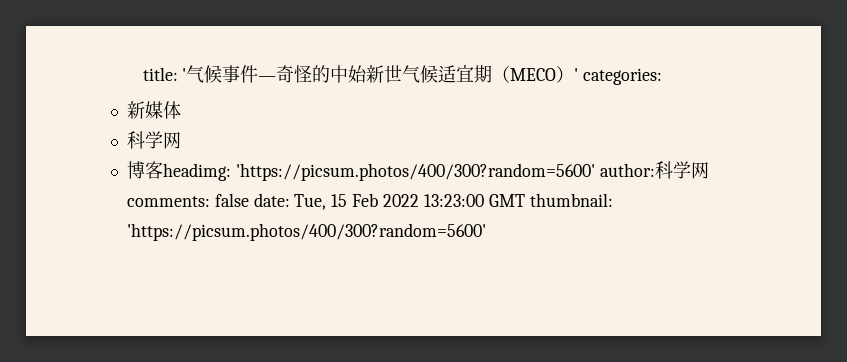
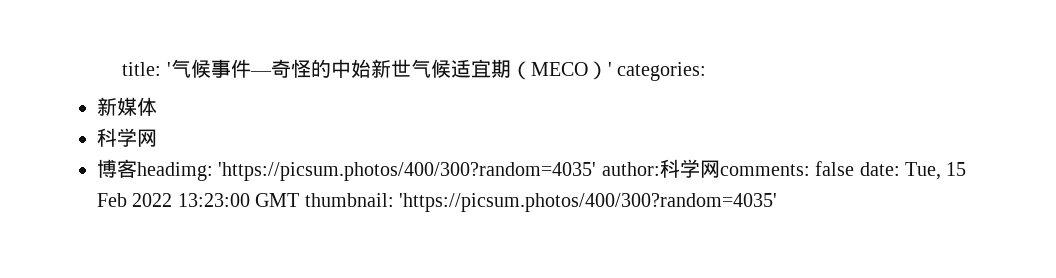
- 博客headimg: 'https://picsum.photos/400/300?random=5600' author:科学网comments: false date: Tue, 15 Feb 2022 13:23:00 GMT thumbnail: 'https://picsum.photos/400/300?random=5600'
+ 博客headimg: 'https://picsum.photos/400/300?random=4035' author:科学网comments: false date: Tue, 15 Feb 2022 13:23:00 GMT thumbnail: 'https://picsum.photos/400/300?random=4035'

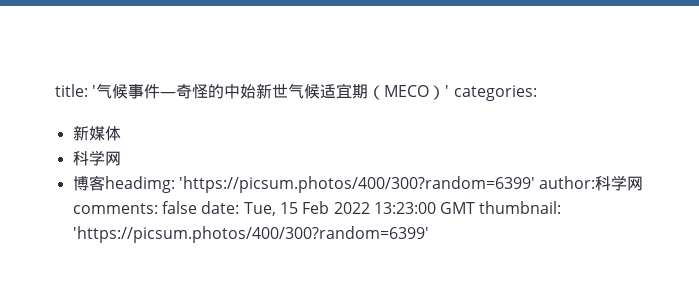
- 博客headimg: 'https://picsum.photos/400/300?random=4035' author:科学网comments: false date: Tue, 15 Feb 2022 13:23:00 GMT thumbnail: 'https://picsum.photos/400/300?random=4035'
+ 博客headimg: 'https://picsum.photos/400/300?random=6399' author:科学网comments: false date: Tue, 15 Feb 2022 13:23:00 GMT thumbnail: 'https://picsum.photos/400/300?random=6399'

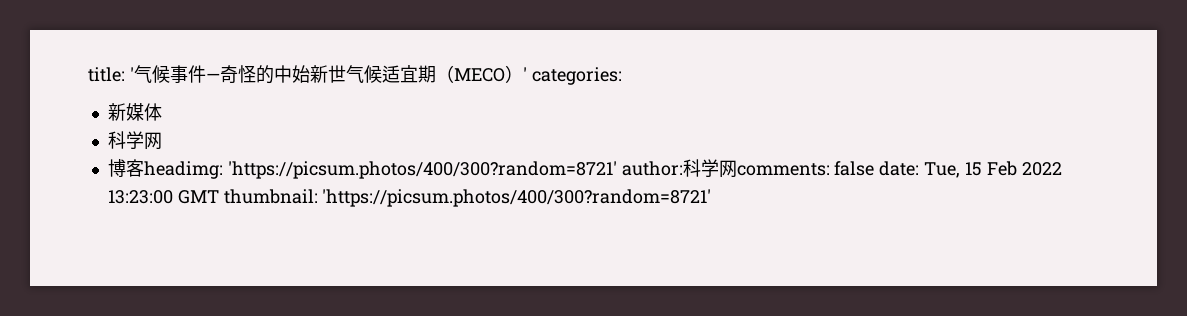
- 博客headimg: 'https://picsum.photos/400/300?random=6399' author:科学网comments: false date: Tue, 15 Feb 2022 13:23:00 GMT thumbnail: 'https://picsum.photos/400/300?random=6399'
+ 博客headimg: 'https://picsum.photos/400/300?random=8721' author:科学网comments: false date: Tue, 15 Feb 2022 13:23:00 GMT thumbnail: 'https://picsum.photos/400/300?random=8721'

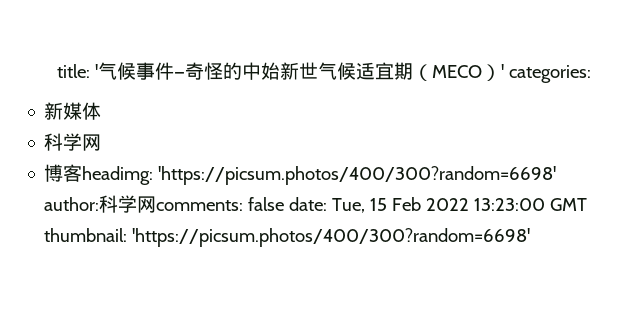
- 博客headimg: 'https://picsum.photos/400/300?random=8721' author:科学网comments: false date: Tue, 15 Feb 2022 13:23:00 GMT thumbnail: 'https://picsum.photos/400/300?random=8721'
+ 博客headimg: 'https://picsum.photos/400/300?random=6698' author:科学网comments: false date: Tue, 15 Feb 2022 13:23:00 GMT thumbnail: 'https://picsum.photos/400/300?random=6698'

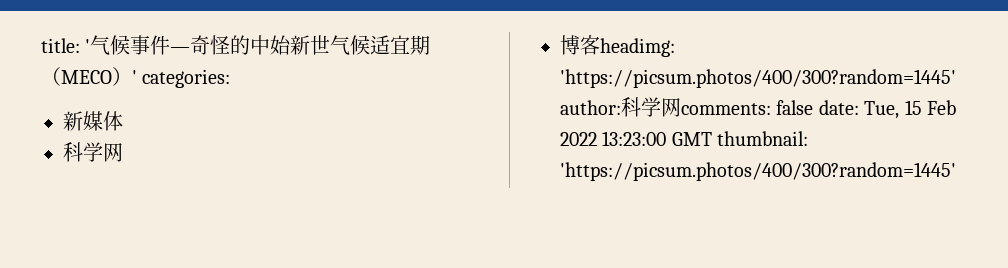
- 博客headimg: 'https://picsum.photos/400/300?random=6698' author:科学网comments: false date: Tue, 15 Feb 2022 13:23:00 GMT thumbnail: 'https://picsum.photos/400/300?random=6698'
+ 博客headimg: 'https://picsum.photos/400/300?random=1445' author:科学网comments: false date: Tue, 15 Feb 2022 13:23:00 GMT thumbnail: 'https://picsum.photos/400/300?random=1445'

